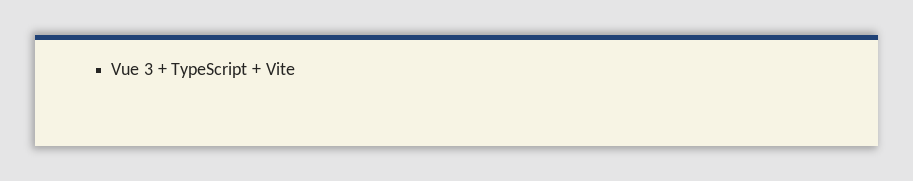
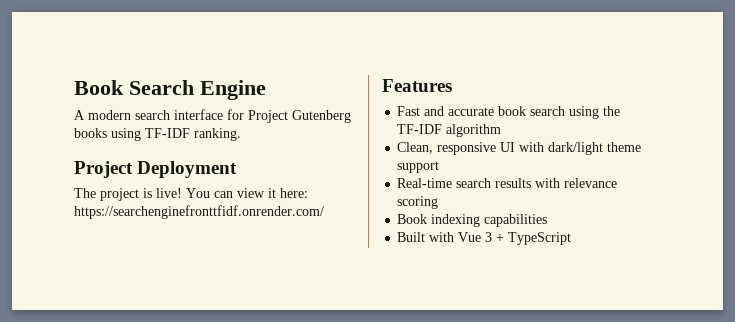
- Vue 3 + TypeScript + Vite
+ Book Search Engine
+ A modern search interface for Project Gutenberg books using TF-IDF ranking.
+ Project Deployment
+ The project is live! You can view it here: https://searchenginefronttfidf.onrender.com/
+ Features
+ Fast and accurate book search using the TF-IDF algorithm
+ Clean, responsive UI with dark/light theme support
+ Real-time search results with relevance scoring
+ Book indexing capabilities
+ Built with Vue 3 + TypeScript

